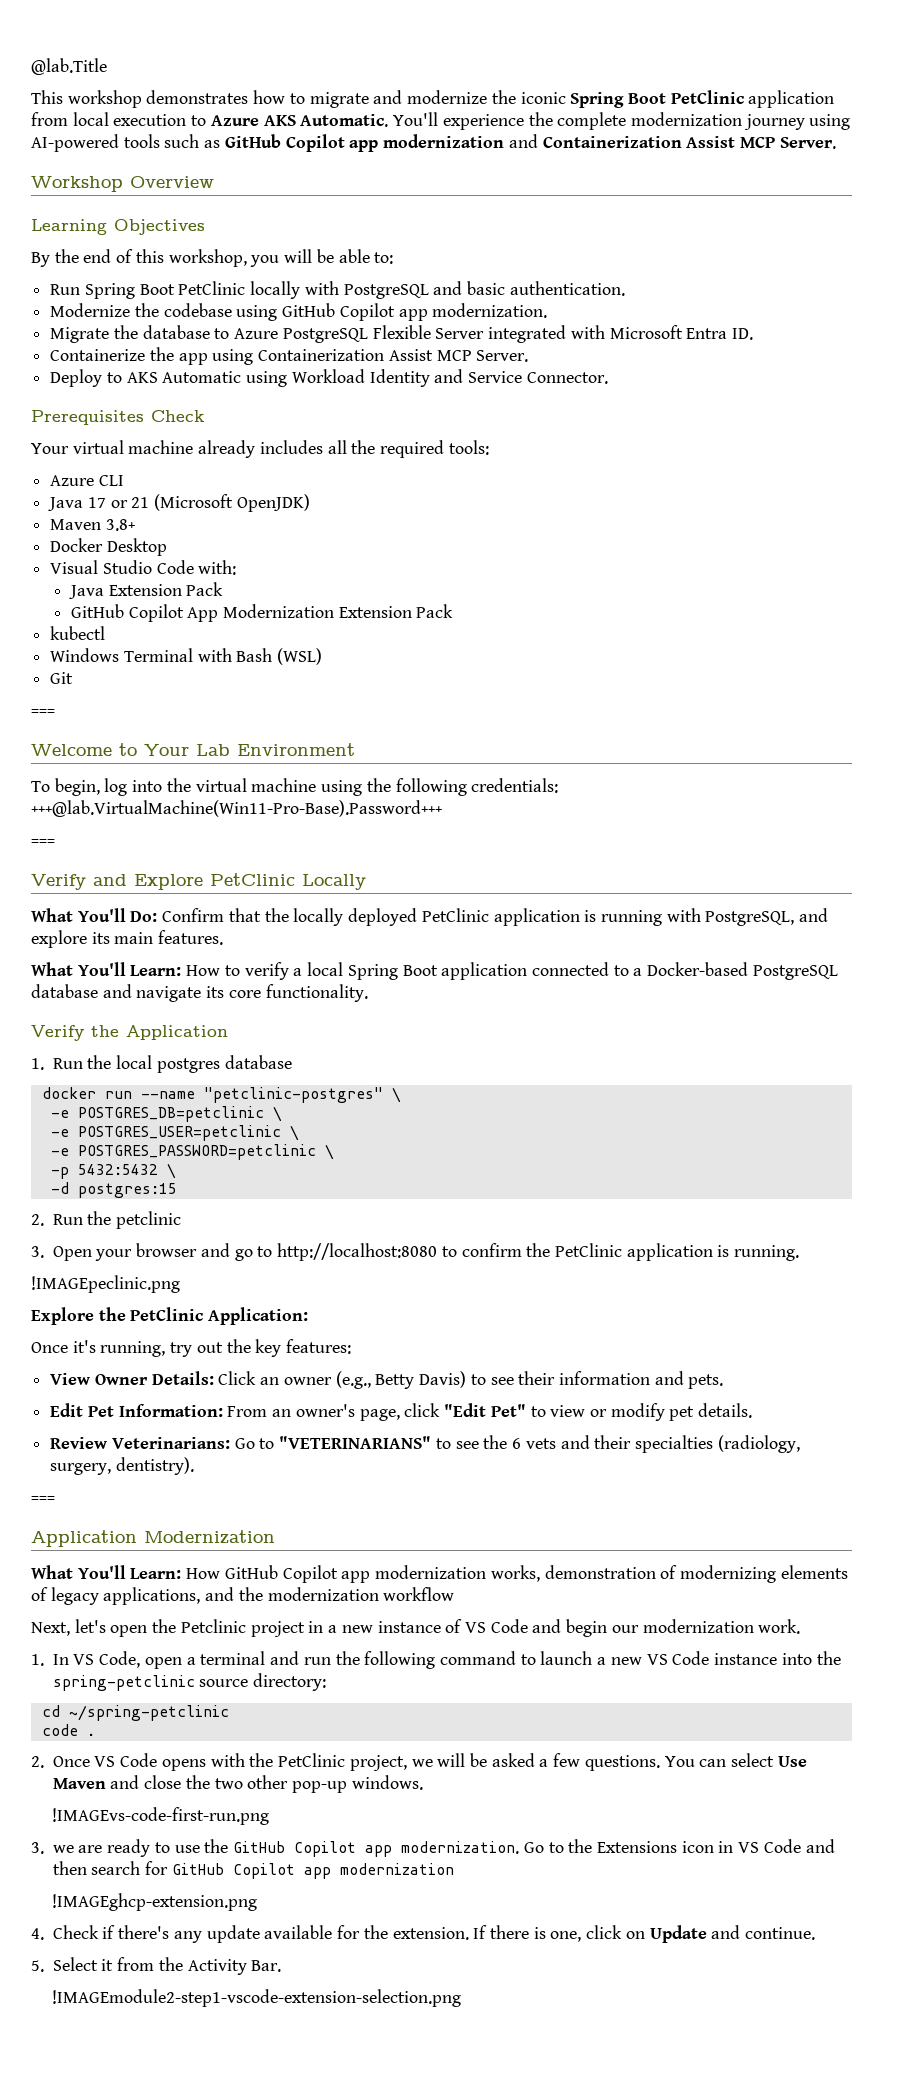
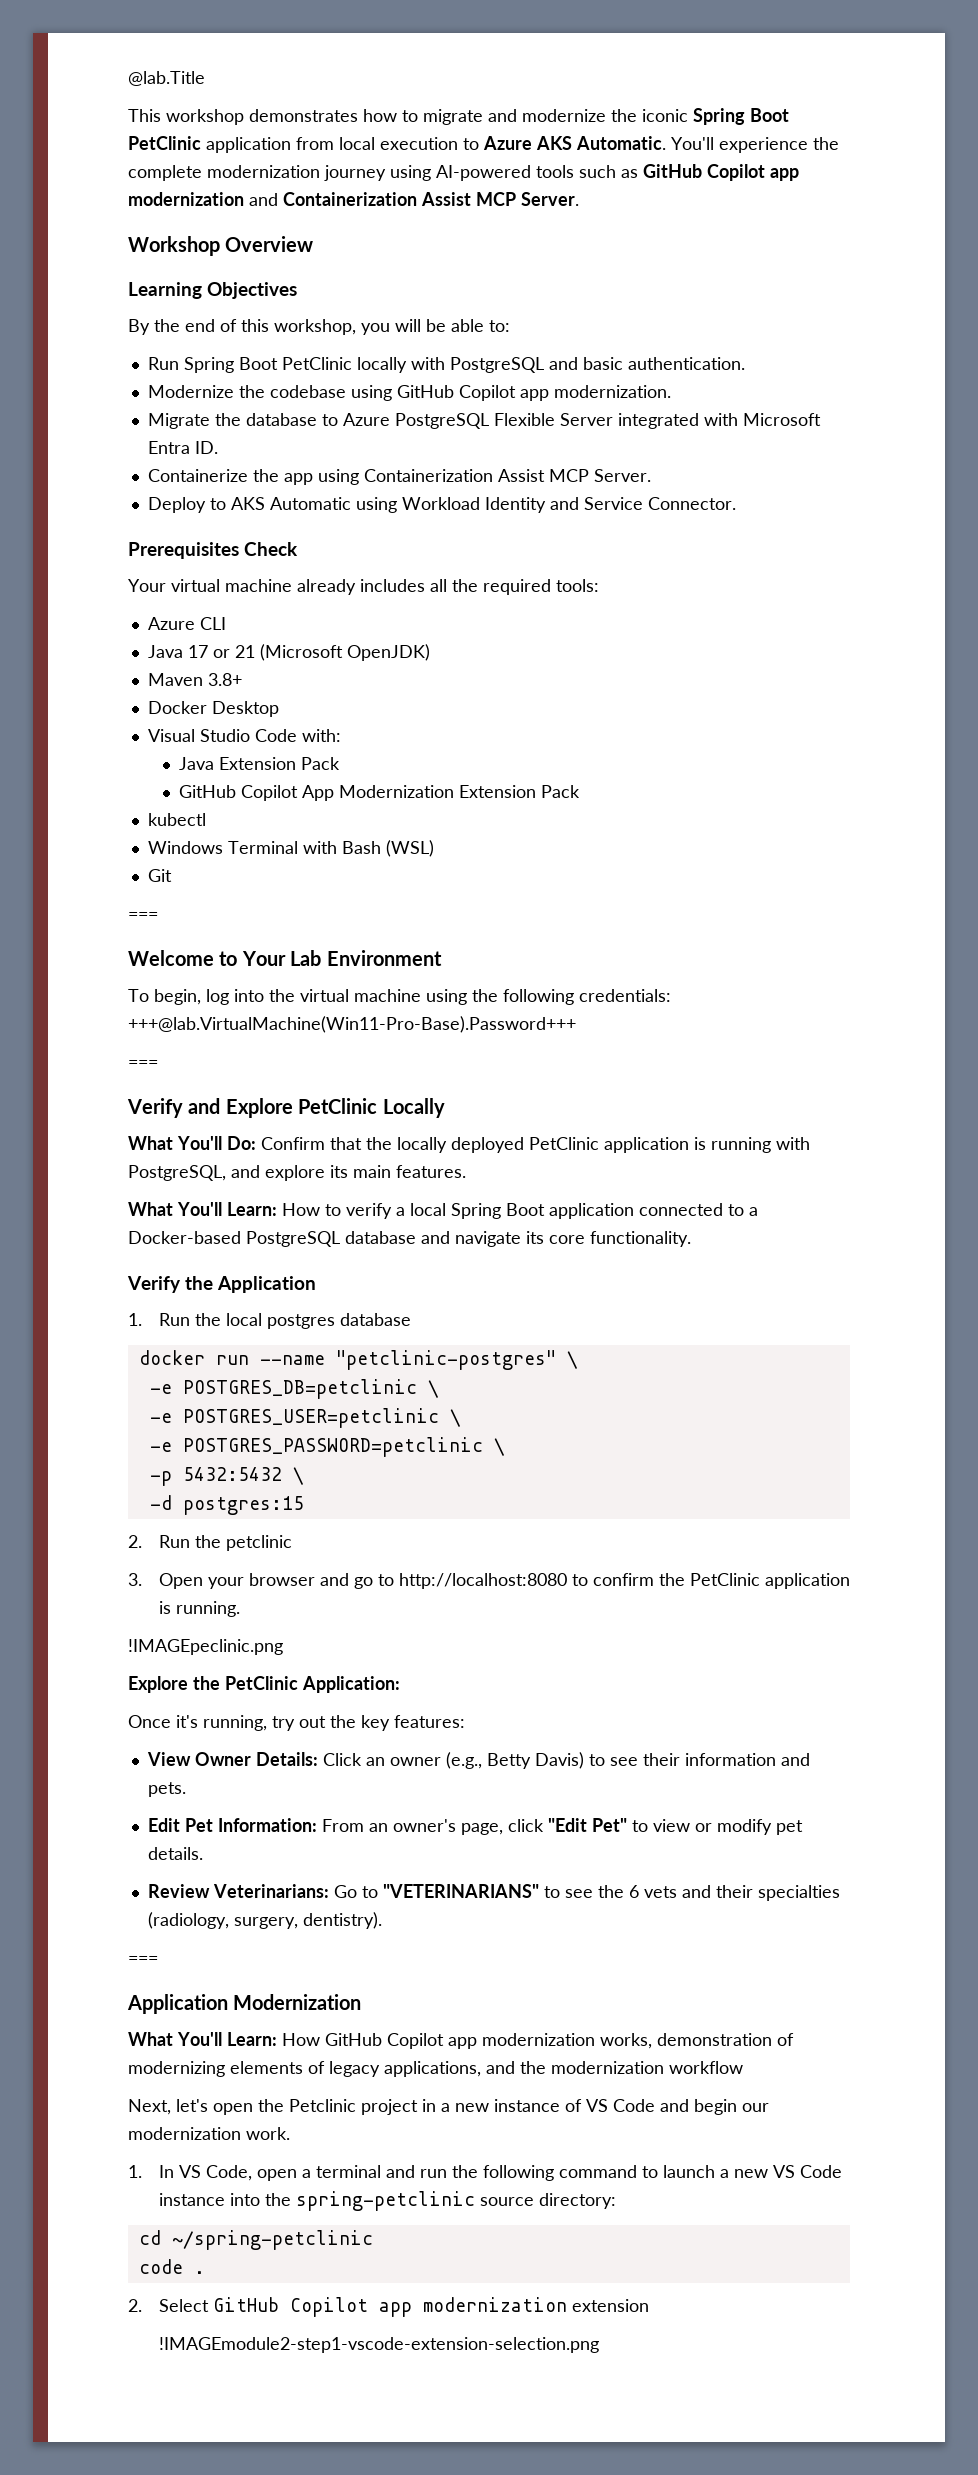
- 2. Once VS Code opens with the PetClinic project, we will be asked a few questions. You can select Use Maven and close the two other pop-up windows.
- !IMAGEvs-code-first-run.png
- 3. we are ready to use the GitHub Copilot app modernization. Go to the Extensions icon in VS Code and then search for GitHub Copilot app modernization
- !IMAGEghcp-extension.png
- 4. Check if there's any update available for the extension. If there is one, click on Update and continue.
- 5. Select it from the Activity Bar.
+ 2. Select GitHub Copilot app modernization extension

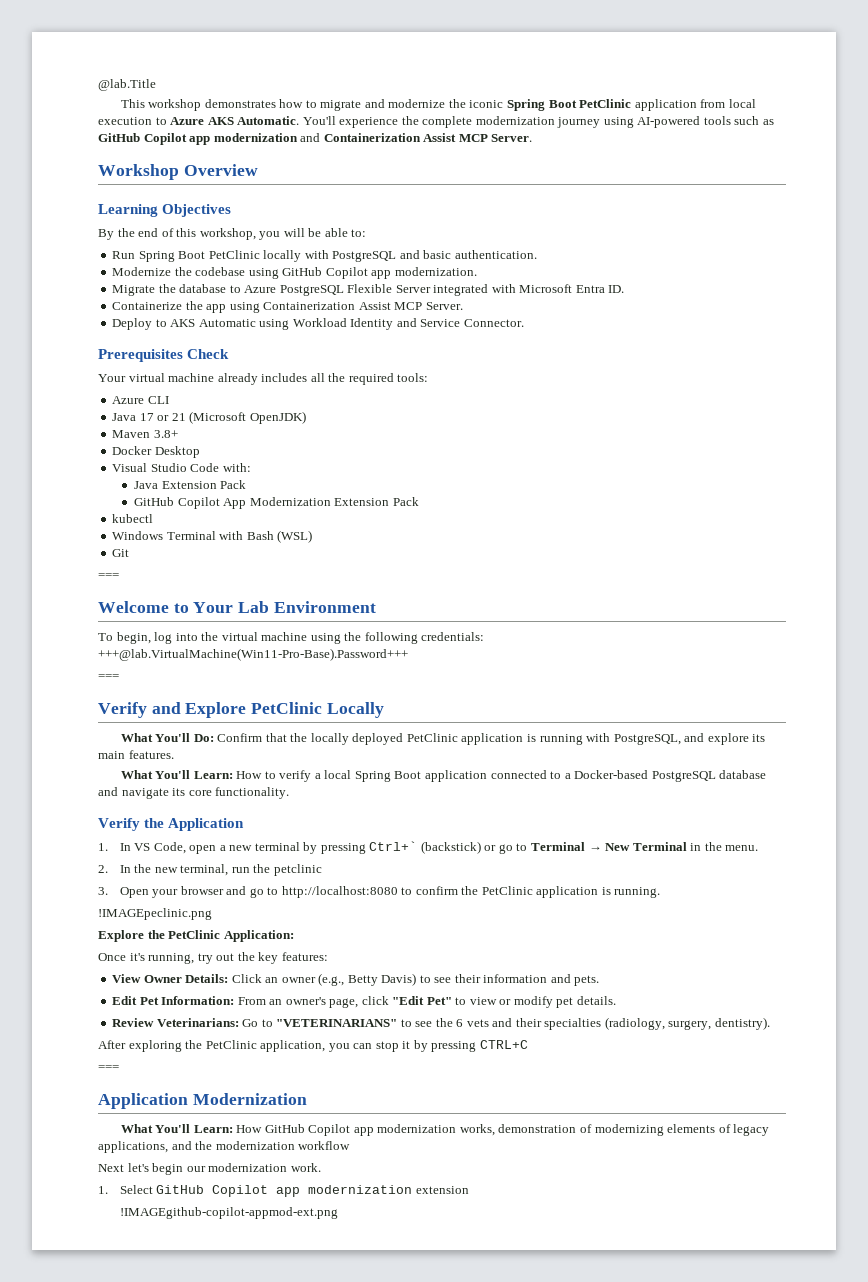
- 1. Run the local postgres database
- docker run --name "petclinic-postgres" \
- -e POSTGRES_DB=petclinic \
- -e POSTGRES_USER=petclinic \
- -e POSTGRES_PASSWORD=petclinic \
- -p 5432:5432 \
- -d postgres:15
- 2. Run the petclinic
+ 1. In VS Code, open a new terminal by pressing Ctrl+` (backstick) or go to Terminal → New Terminal in the menu.
+ 2. In the new terminal, run the petclinic
+ After exploring the PetClinic application, you can stop it by pressing CTRL+C
- Next, let's open the Petclinic project in a new instance of VS Code and begin our modernization work.
- 1. In VS Code, open a terminal and run the following command to launch a new VS Code instance into the spring-petclinic source directory:
- cd ~/spring-petclinic
- code .
- 2. Select GitHub Copilot app modernization extension
+ Next let's begin our modernization work.
+ 1. Select GitHub Copilot app modernization extension
- !IMAGEmodule2-step1-vscode-extension-selection.png
+ !IMAGEgithub-copilot-appmod-ext.png

